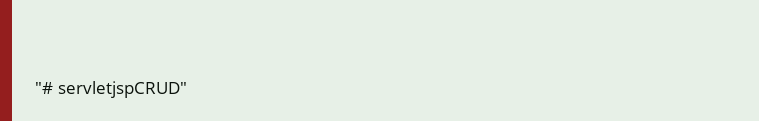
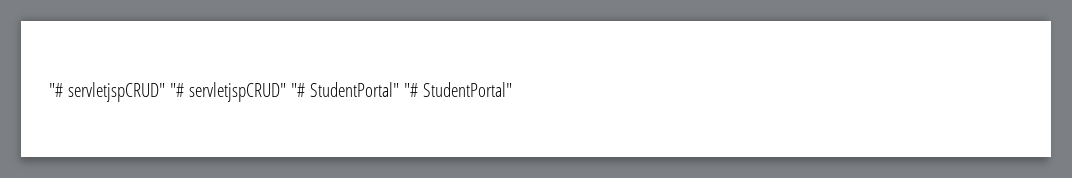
- "# servletjspCRUD"
+ "# servletjspCRUD" "# servletjspCRUD" "# StudentPortal" "# StudentPortal"

